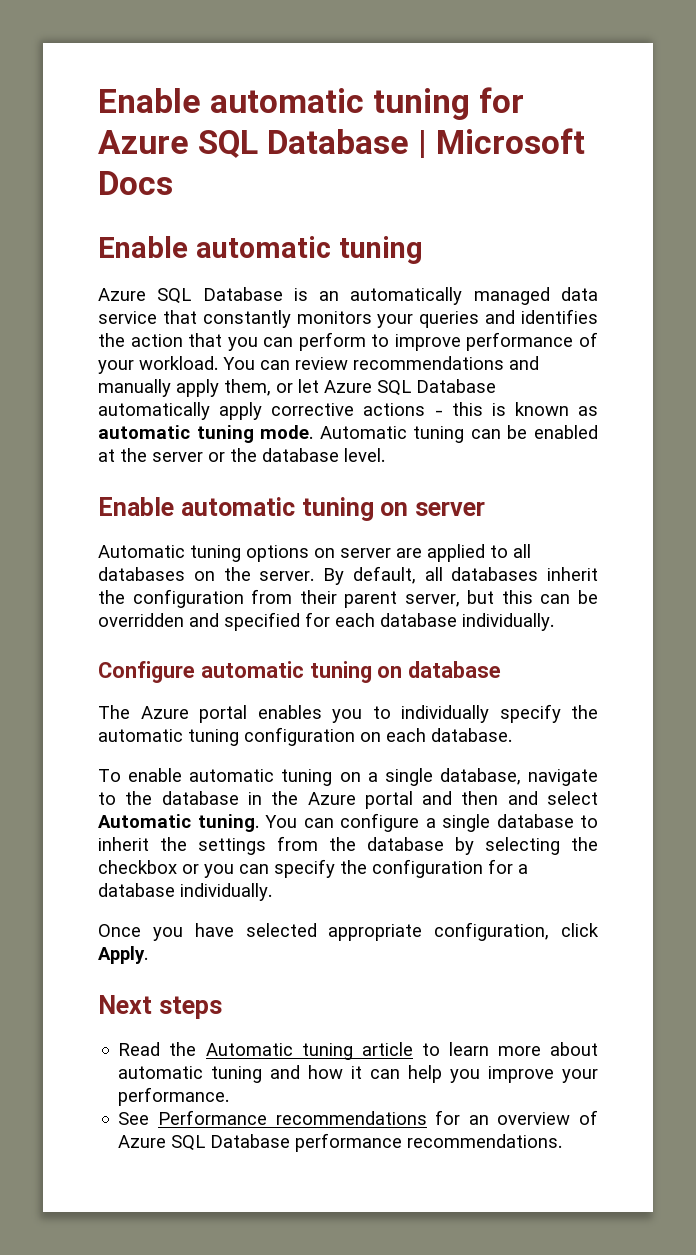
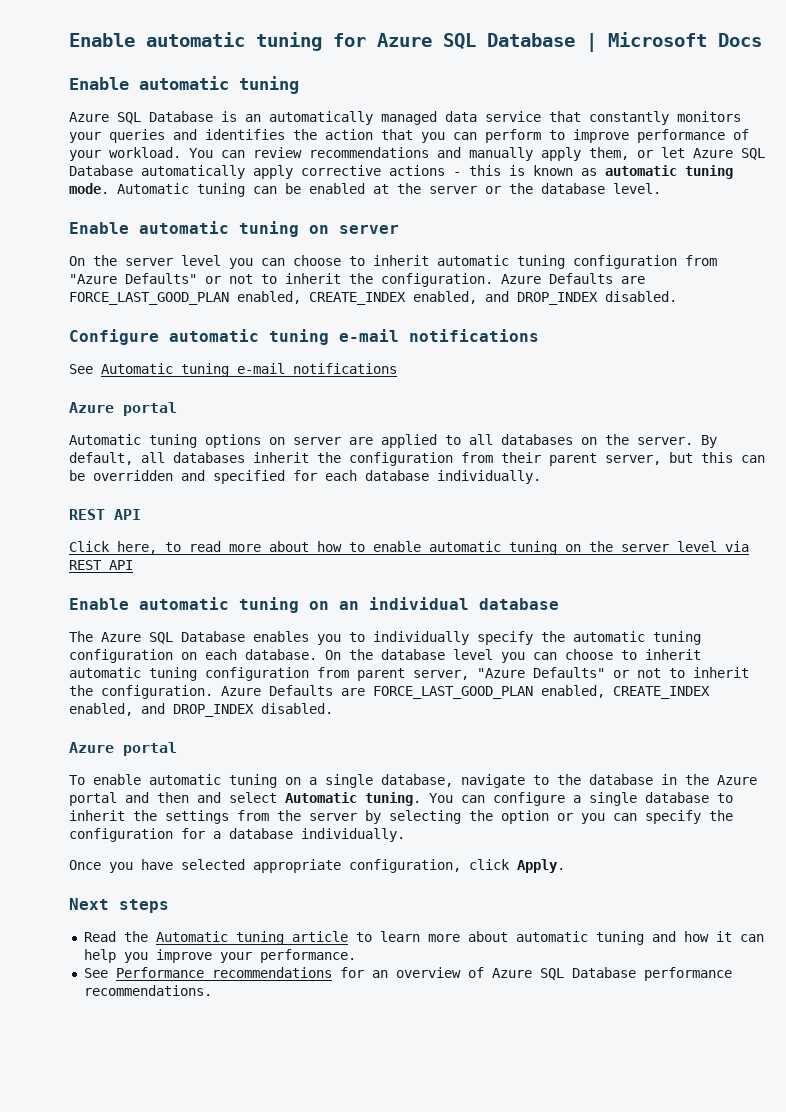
+ On the server level you can choose to inherit automatic tuning configuration from "Azure Defaults" or not to inherit the configuration. Azure Defaults are FORCE_LAST_GOOD_PLAN enabled, CREATE_INDEX enabled, and DROP_INDEX disabled.
+ Configure automatic tuning e-mail notifications
+ See Automatic tuning e-mail notifications
+ Azure portal
  By default, all databases inherit the configuration from their parent server, but this can be overridden and specified for each database individually.
- Configure automatic tuning on database
+ REST API
+ Click here, to read more about how to enable automatic tuning on the server level via REST API
+ Enable automatic tuning on an individual database
- The Azure portal enables you to individually specify the automatic tuning configuration on each database.
+ The Azure SQL Database enables you to individually specify the automatic tuning configuration on each database. On the database level you can choose to inherit automatic tuning configuration from parent server, "Azure Defaults" or not to inherit the configuration. Azure Defaults are FORCE_LAST_GOOD_PLAN enabled, CREATE_INDEX enabled, and DROP_INDEX disabled.
+ Azure portal
- You can configure a single database to inherit the settings from the database by selecting the checkbox or you can specify the configuration for a database individually.
+ You can configure a single database to inherit the settings from the server by selecting the option or you can specify the configuration for a database individually.

